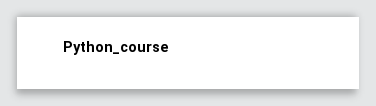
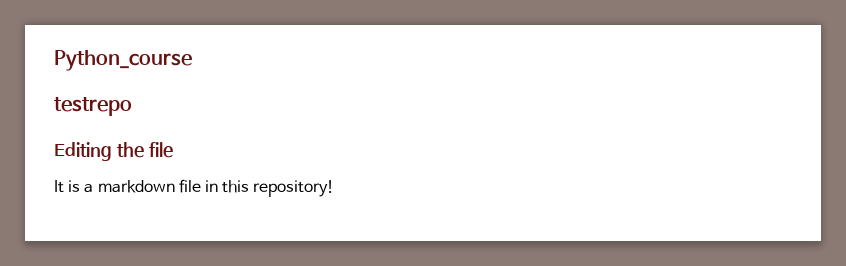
+ testrepo
+ Editing the file
+ It is a markdown file in this repository!

